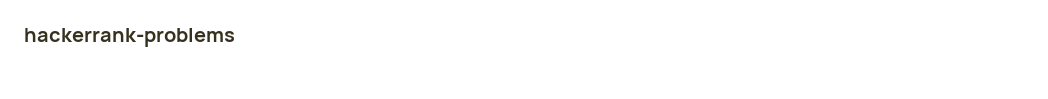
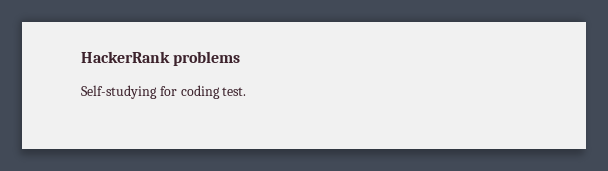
- hackerrank-problems
+ HackerRank problems
+ Self-studying for coding test.

